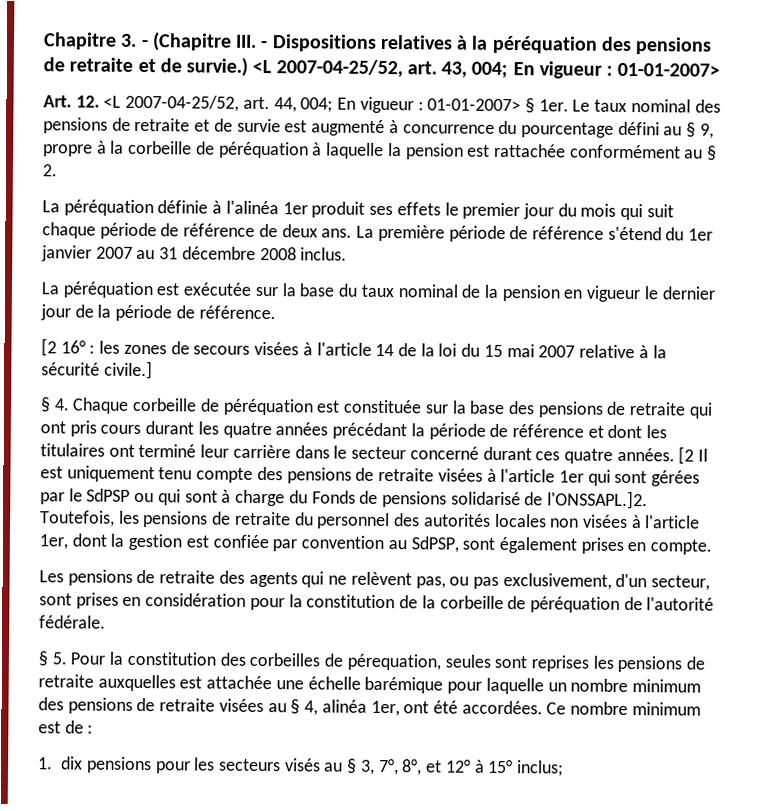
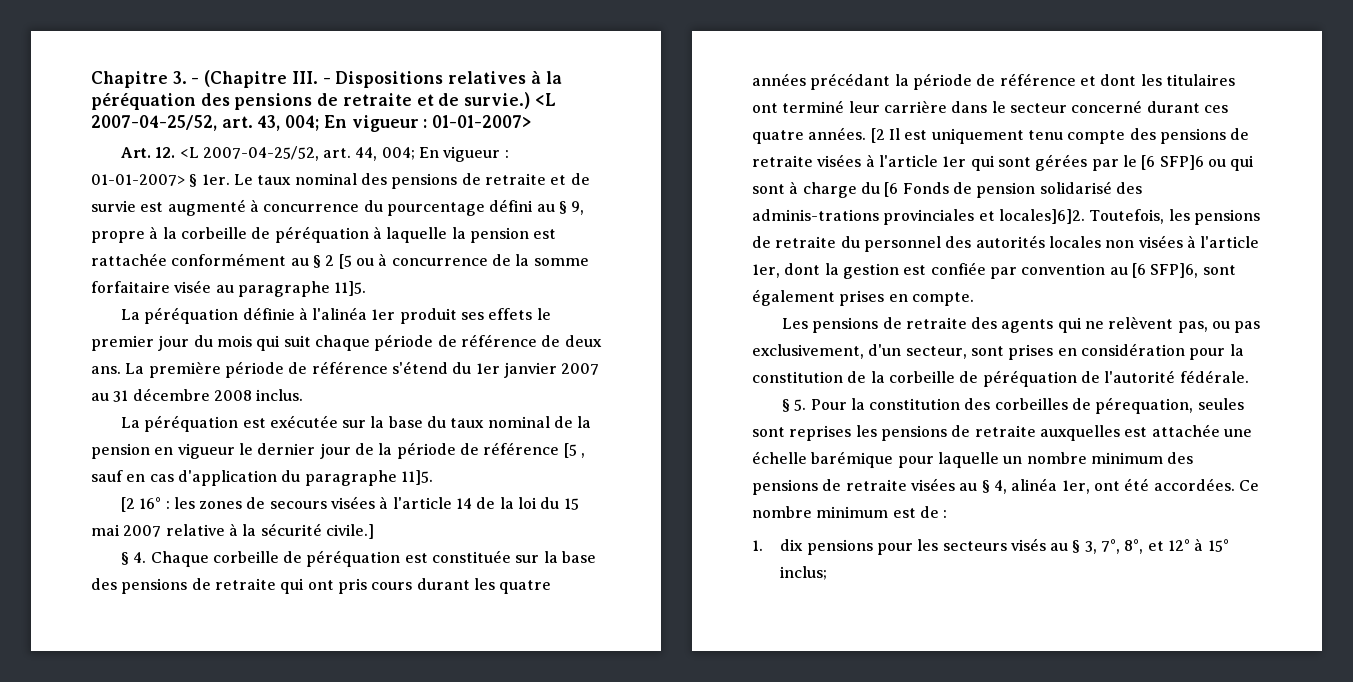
- Le taux nominal des pensions de retraite et de survie est augmenté à concurrence du pourcentage défini au § 9, propre à la corbeille de péréquation à laquelle la pension est rattachée conformément au § 2.
+ Le taux nominal des pensions de retraite et de survie est augmenté à concurrence du pourcentage défini au § 9, propre à la corbeille de péréquation à laquelle la pension est rattachée conformément au § 2 [5 ou à concurrence de la somme forfaitaire visée au paragraphe 11]5.
- La péréquation est exécutée sur la base du taux nominal de la pension en vigueur le dernier jour de la période de référence.
+ La péréquation est exécutée sur la base du taux nominal de la pension en vigueur le dernier jour de la période de référence [5 , sauf en cas d'application du paragraphe 11]5.
- [2 Il est uniquement tenu compte des pensions de retraite visées à l'article 1er qui sont gérées par le SdPSP ou qui sont à charge du Fonds de pensions solidarisé de l'ONSSAPL.]2. Toutefois, les pensions de retraite du personnel des autorités locales non visées à l'article 1er, dont la gestion est confiée par convention au SdPSP, sont également prises en compte.
+ [2 Il est uniquement tenu compte des pensions de retraite visées à l'article 1er qui sont gérées par le [6 SFP]6 ou qui sont à charge du [6 Fonds de pension solidarisé des adminis-trations provinciales et locales]6]2. Toutefois, les pensions de retraite du personnel des autorités locales non visées à l'article 1er, dont la gestion est confiée par convention au [6 SFP]6, sont également prises en compte.

